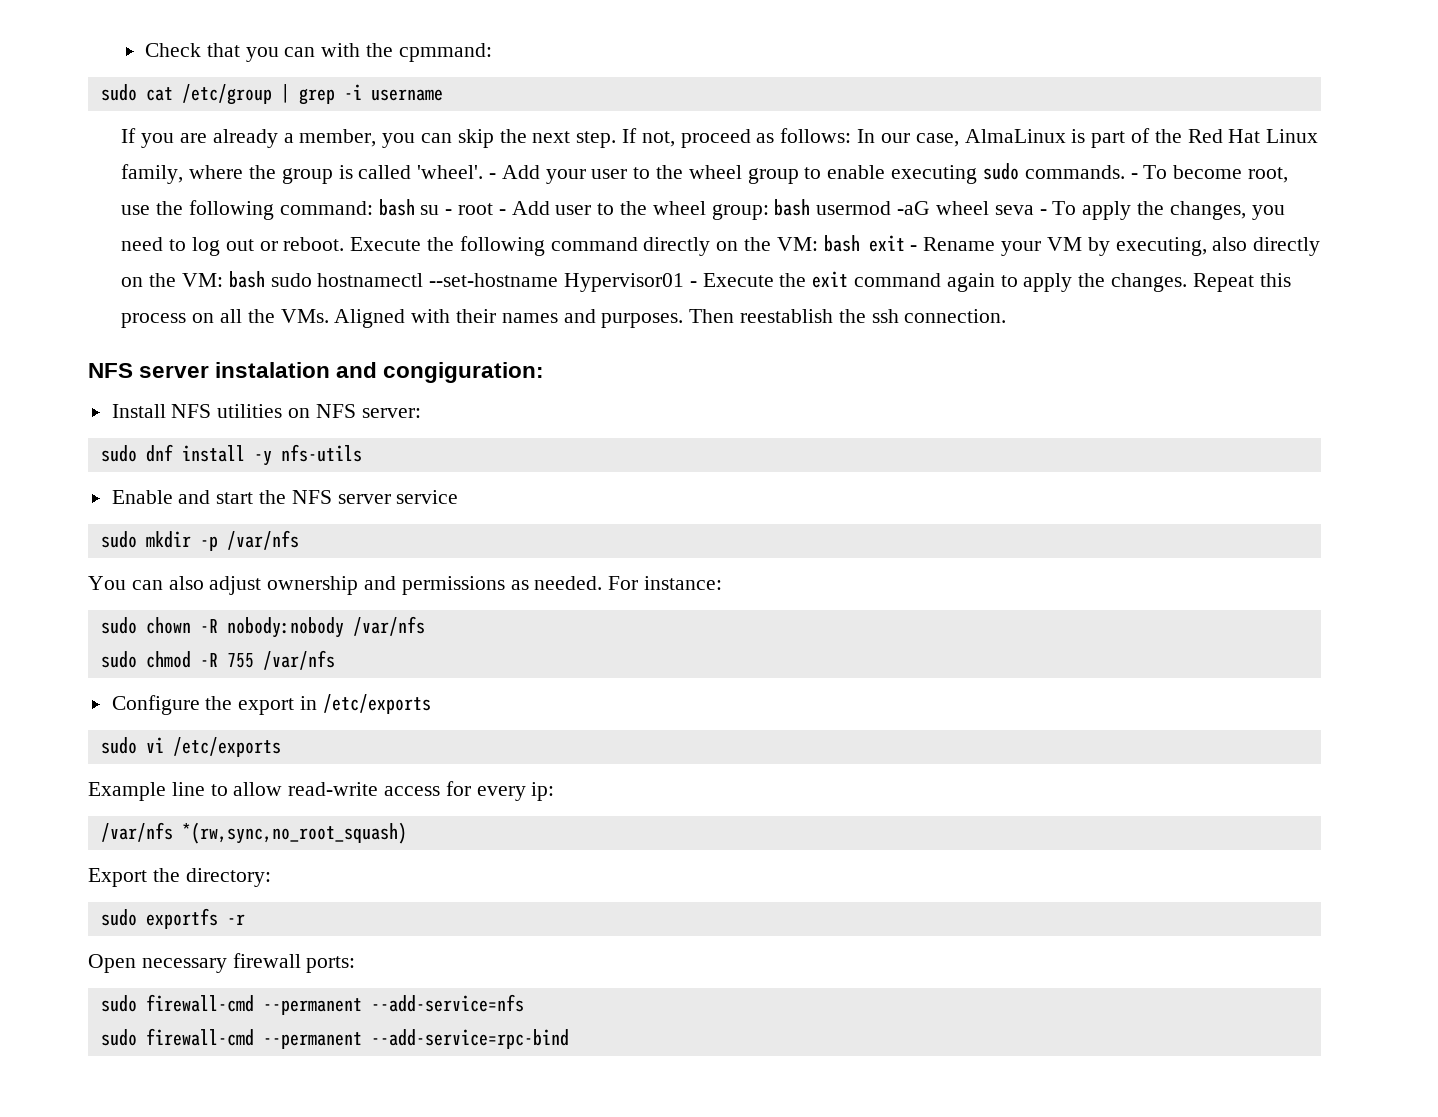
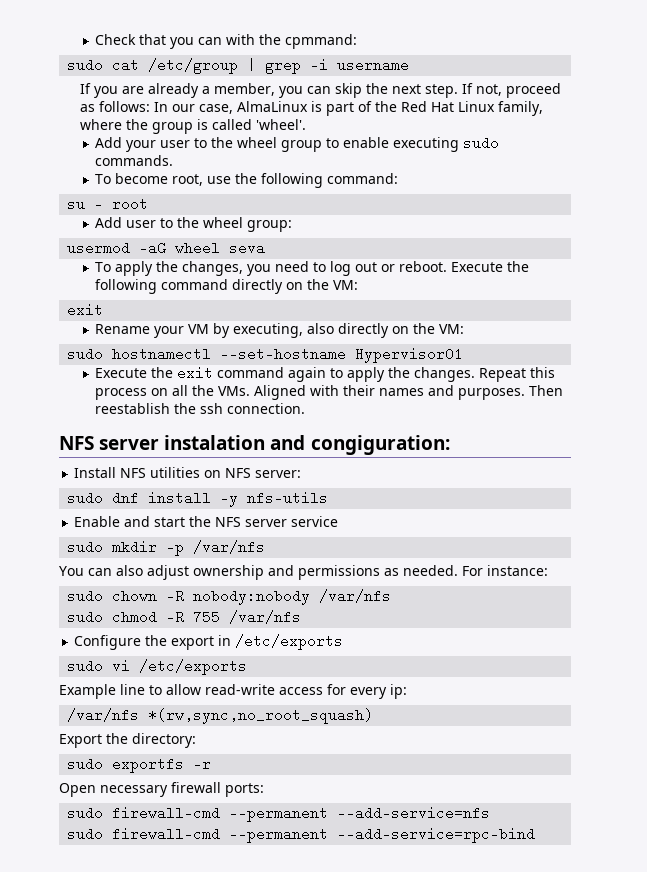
- In our case, AlmaLinux is part of the Red Hat Linux family, where the group is called 'wheel'. - Add your user to the wheel group to enable executing sudo commands. - To become root, use the following command: bash su - root - Add user to the wheel group: bash usermod -aG wheel seva - To apply the changes, you need to log out or reboot.
+ In our case, AlmaLinux is part of the Red Hat Linux family, where the group is called 'wheel'.
+ Add your user to the wheel group to enable executing sudo commands.
+ To become root, use the following command:
+ su - root
+ Add user to the wheel group:
+ usermod -aG wheel seva
+ To apply the changes, you need to log out or reboot.
- Execute the following command directly on the VM: bash exit - Rename your VM by executing, also directly on the VM: bash sudo hostnamectl --set-hostname Hypervisor01 - Execute the exit command again to apply the changes.
+ Execute the following command directly on the VM:
+ exit
+ Rename your VM by executing, also directly on the VM:
+ sudo hostnamectl --set-hostname Hypervisor01
+ Execute the exit command again to apply the changes.

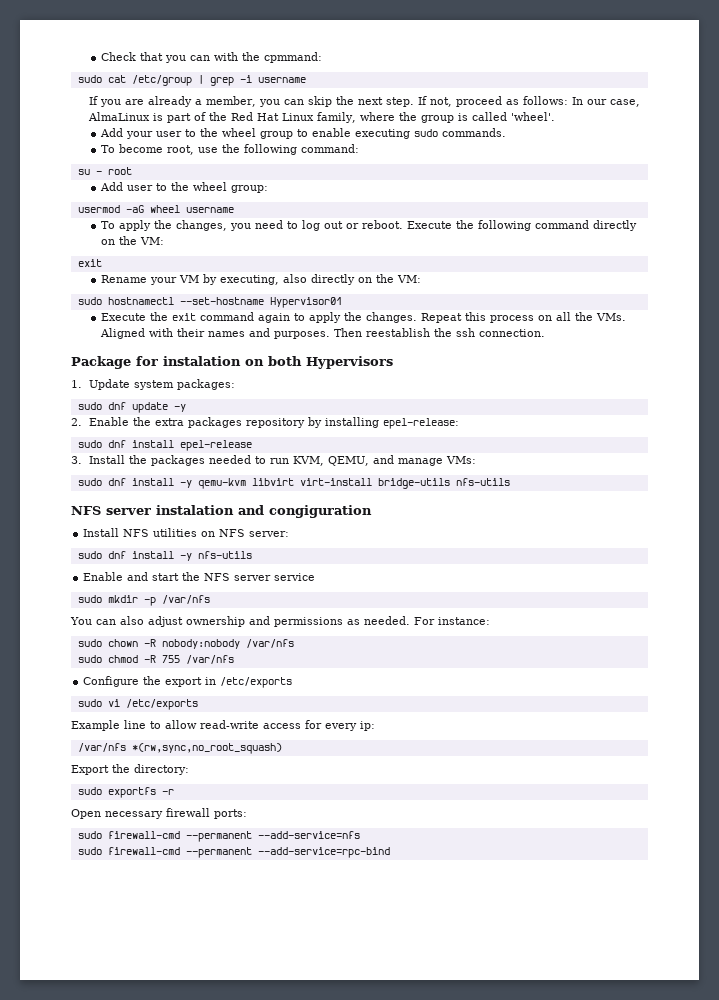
- usermod -aG wheel seva
+ usermod -aG wheel username
+ Package for instalation on both Hypervisors
+ 1. Update system packages:
+ sudo dnf update -y
+ 2. Enable the extra packages repository by installing epel-release:
+ sudo dnf install epel-release
+ 3. Install the packages needed to run KVM, QEMU, and manage VMs:
+ sudo dnf install -y qemu-kvm libvirt virt-install bridge-utils nfs-utils
- NFS server instalation and congiguration:
+ NFS server instalation and congiguration

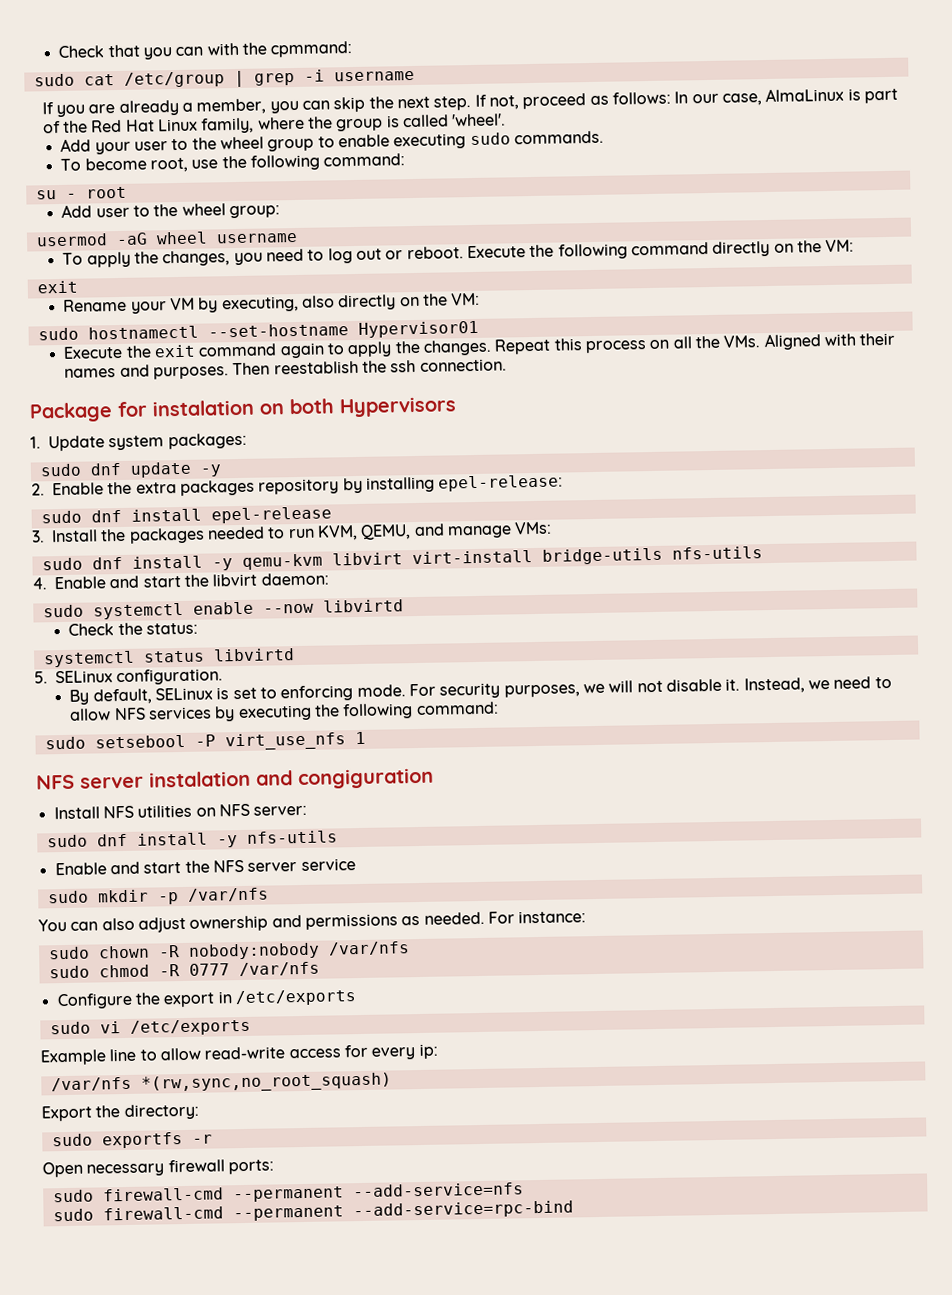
+ 4. Enable and start the libvirt daemon:
+ sudo systemctl enable --now libvirtd
+ Check the status:
+ systemctl status libvirtd
+ 5. SELinux configuration.
+ By default, SELinux is set to enforcing mode. For security purposes, we will not disable it. Instead, we need to allow NFS services by executing the following command:
+ sudo setsebool -P virt_use_nfs 1
- sudo chmod -R 755 /var/nfs
+ sudo chmod -R 0777 /var/nfs

